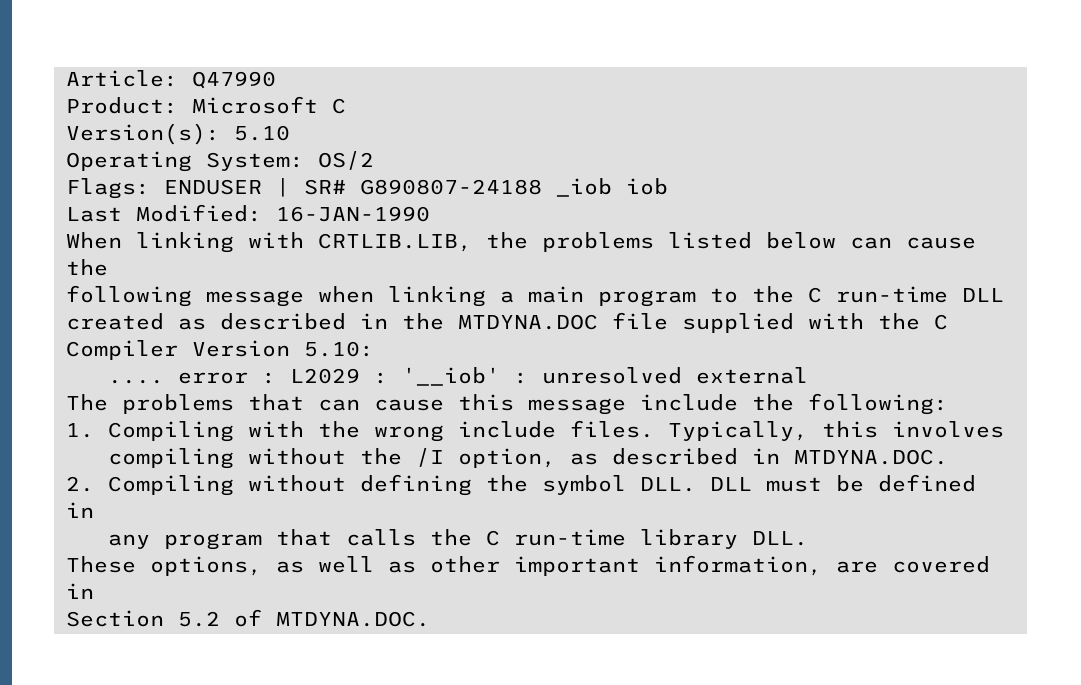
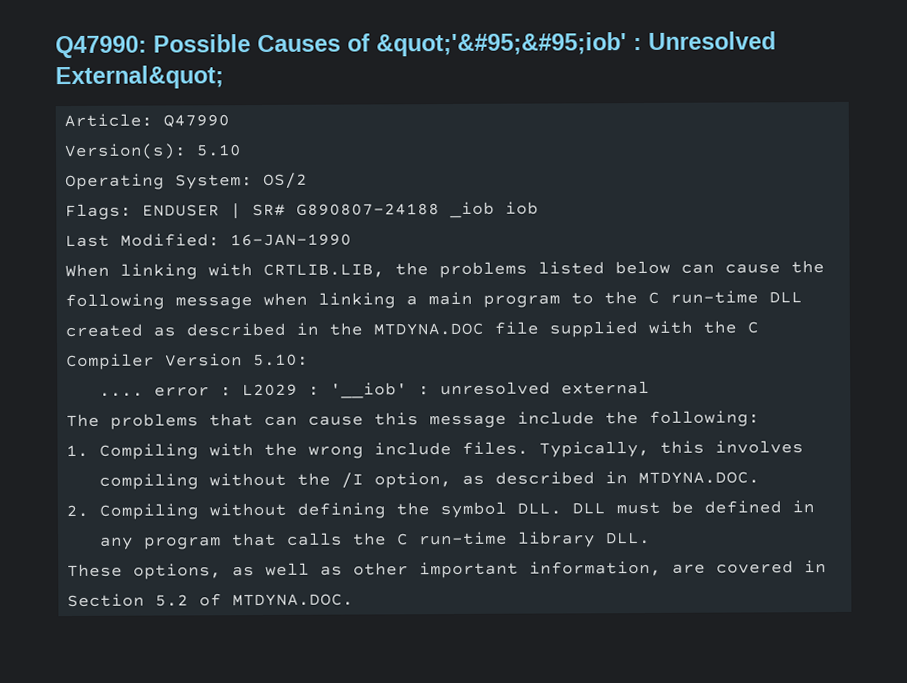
+ Q47990: Possible Causes of &quot;'&#95;&#95;iob' : Unresolved External&quot;
- Product: Microsoft C

